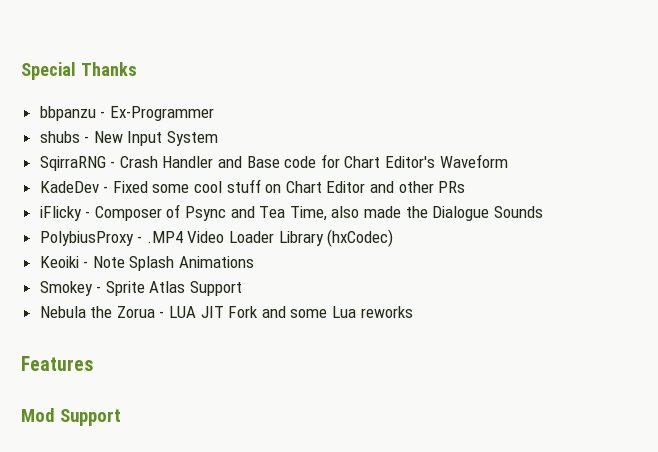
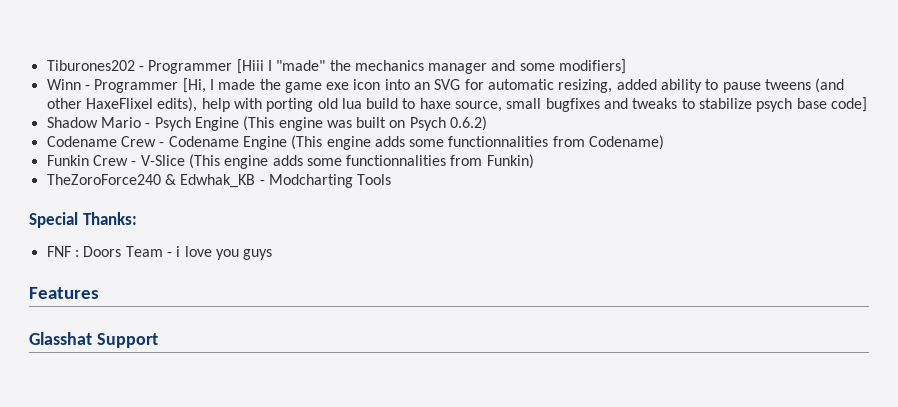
- Special Thanks
- bbpanzu - Ex-Programmer
- shubs - New Input System
- SqirraRNG - Crash Handler and Base code for Chart Editor's Waveform
- KadeDev - Fixed some cool stuff on Chart Editor and other PRs
- iFlicky - Composer of Psync and Tea Time, also made the Dialogue Sounds
- PolybiusProxy - .MP4 Video Loader Library (hxCodec)
- Keoiki - Note Splash Animations
- Smokey - Sprite Atlas Support
- Nebula the Zorua - LUA JIT Fork and some Lua reworks
+ Tiburones202 - Programmer [Hiii I "made" the mechanics manager and some modifiers]
+ Winn - Programmer [Hi, I made the game exe icon into an SVG for automatic resizing, added ability to pause tweens (and other HaxeFlixel edits), help with porting old lua build to haxe source, small bugfixes and tweaks to stabilize psych base code]
+ Shadow Mario - Psych Engine (This engine was built on Psych 0.6.2)
+ Codename Crew - Codename Engine (This engine adds some functionnalities from Codename)
+ Funkin Crew - V-Slice (This engine adds some functionnalities from Funkin)
+ TheZoroForce240 & Edwhak_KB - Modcharting Tools
+ Special Thanks:
+ FNF : Doors Team - i love you guys
- Mod Support
+ Glasshat Support

